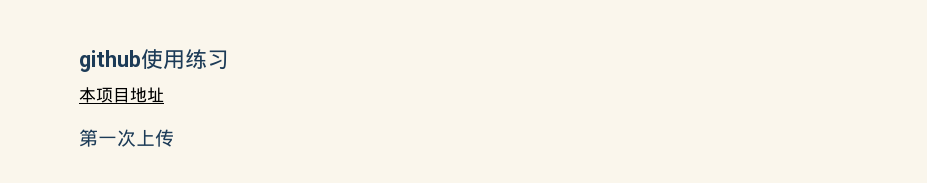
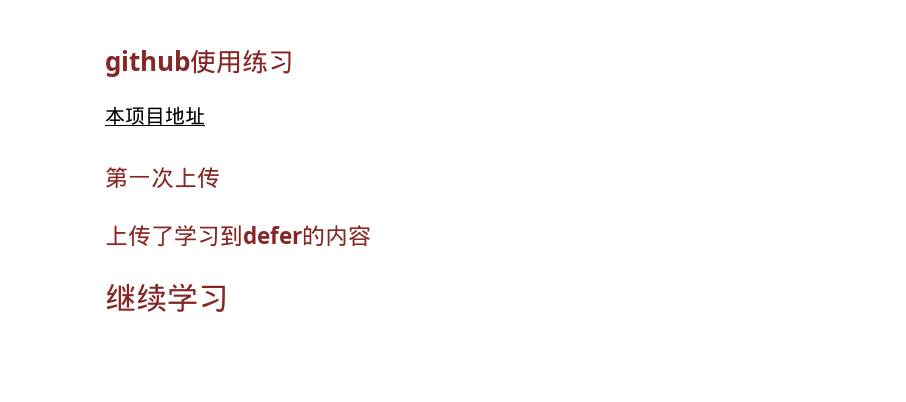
+ 上传了学习到defer的内容
+ 继续学习

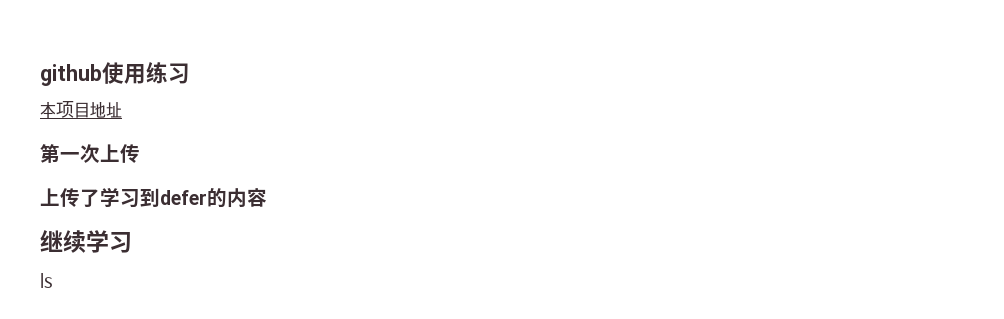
+ ls

